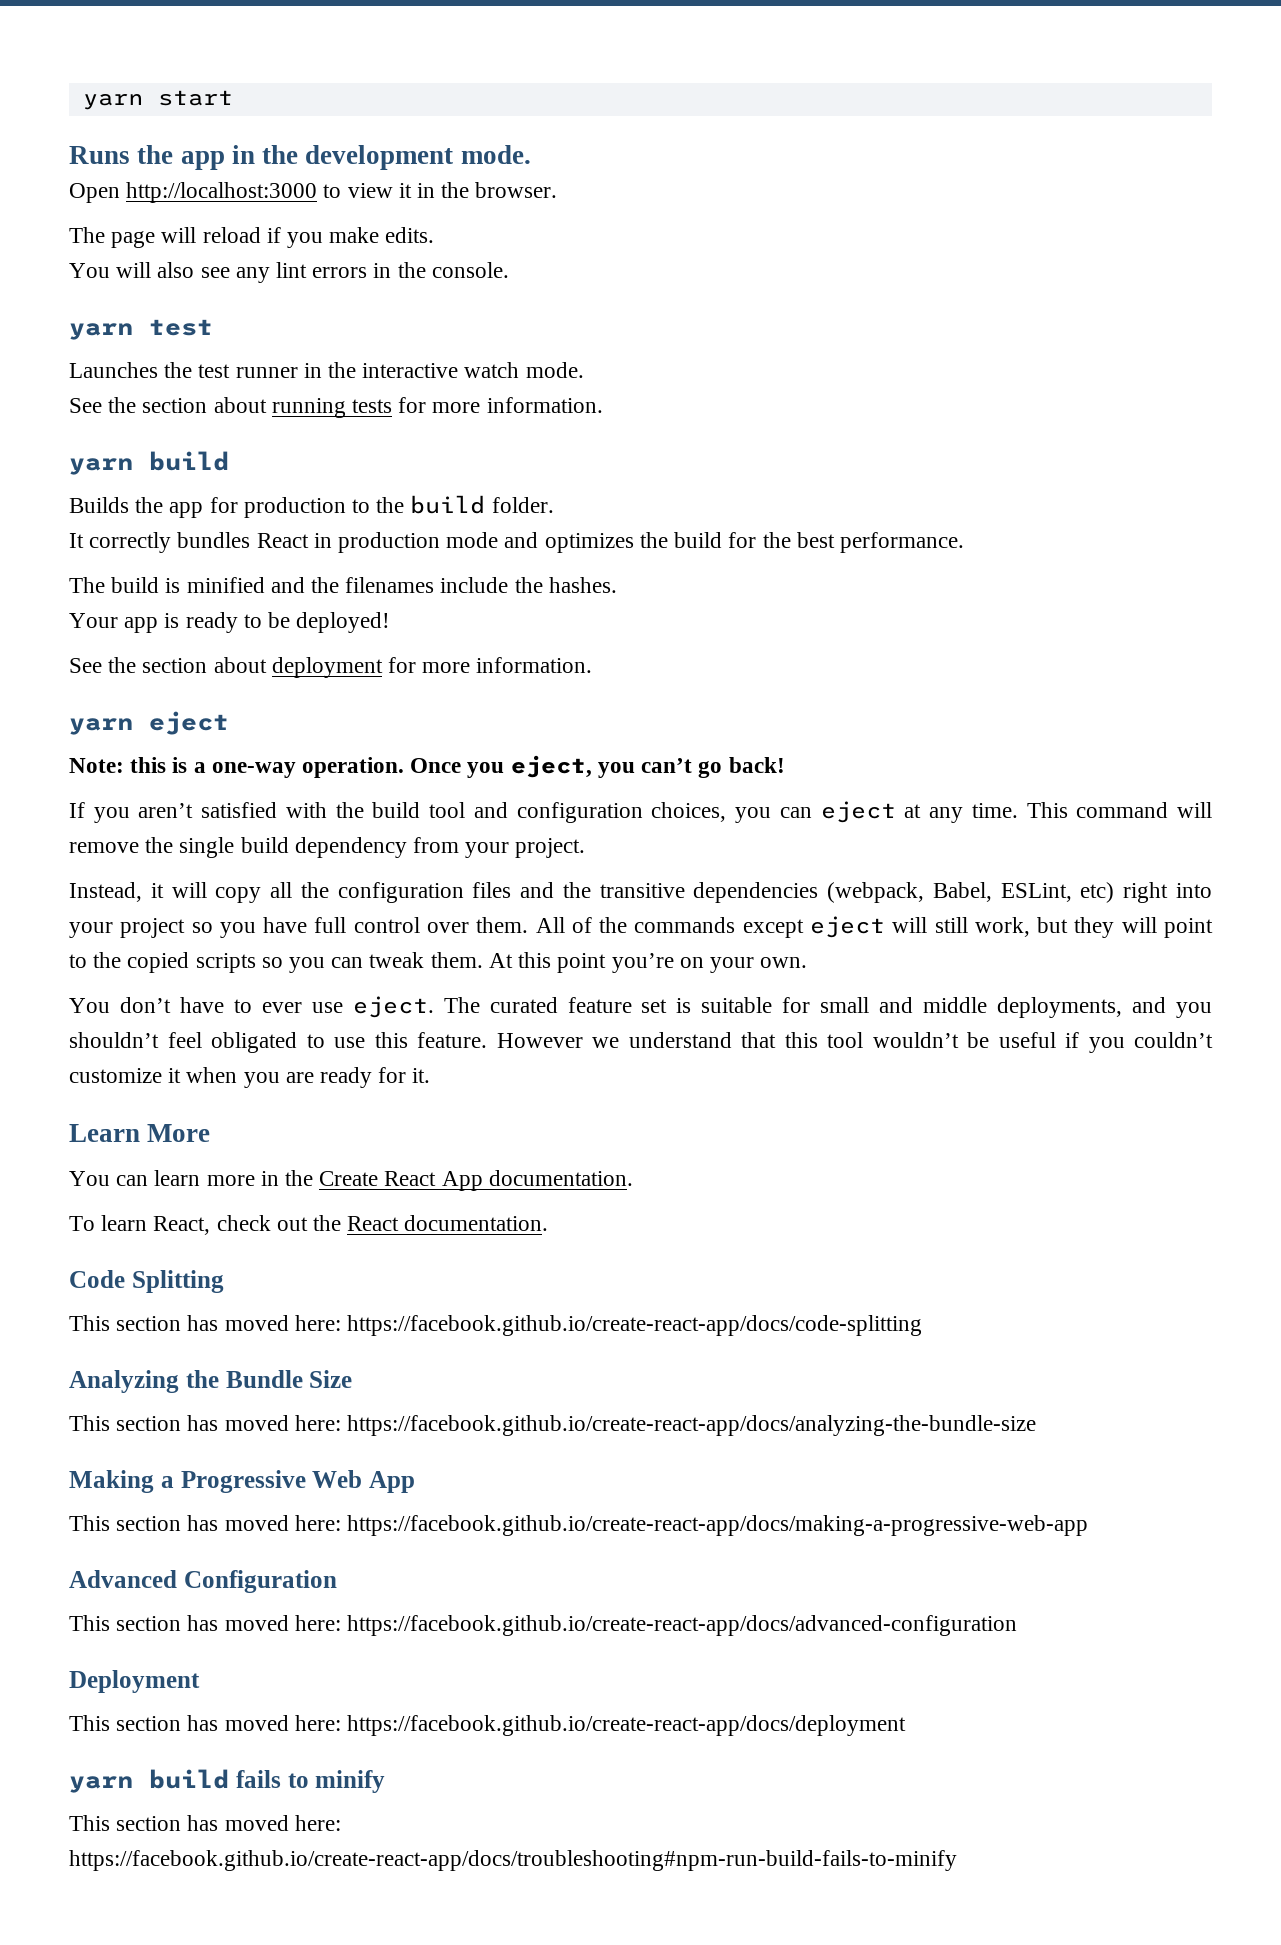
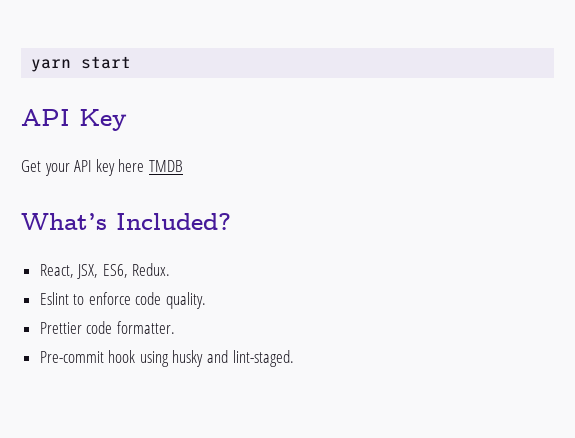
- Runs the app in the development mode.
- Open http://localhost:3000 to view it in the browser.
- The page will reload if you make edits.
- You will also see any lint errors in the console.
- yarn test
- Launches the test runner in the interactive watch mode.
- See the section about running tests for more information.
- yarn build
- Builds the app for production to the build folder.
- It correctly bundles React in production mode and optimizes the build for the best performance.
- The build is minified and the filenames include the hashes.
- Your app is ready to be deployed!
- See the section about deployment for more information.
- yarn eject
- Note: this is a one-way operation. Once you eject, you can’t go back!
- If you aren’t satisfied with the build tool and configuration choices, you can eject at any time. This command will remove the single build dependency from your project.
- Instead, it will copy all the configuration files and the transitive dependencies (webpack, Babel, ESLint, etc) right into your project so you have full control over them. All of the commands except eject will still work, but they will point to the copied scripts so you can tweak them. At this point you’re on your own.
- You don’t have to ever use eject. The curated feature set is suitable for small and middle deployments, and you shouldn’t feel obligated to use this feature. However we understand that this tool wouldn’t be useful if you couldn’t customize it when you are ready for it.
- Learn More
- You can learn more in the Create React App documentation.
- To learn React, check out the React documentation.
- Code Splitting
- This section has moved here: https://facebook.github.io/create-react-app/docs/code-splitting
- Analyzing the Bundle Size
- This section has moved here: https://facebook.github.io/create-react-app/docs/analyzing-the-bundle-size
- Making a Progressive Web App
- This section has moved here: https://facebook.github.io/create-react-app/docs/making-a-progressive-web-app
- Advanced Configuration
- This section has moved here: https://facebook.github.io/create-react-app/docs/advanced-configuration
- Deployment
- This section has moved here: https://facebook.github.io/create-react-app/docs/deployment
- yarn build fails to minify
- This section has moved here: https://facebook.github.io/create-react-app/docs/troubleshooting#npm-run-build-fails-to-minify
+ API Key
+ Get your API key here TMDB
+ What’s Included?
+ React, JSX, ES6, Redux.
+ Eslint to enforce code quality.
+ Prettier code formatter.
+ Pre-commit hook using husky and lint-staged.

